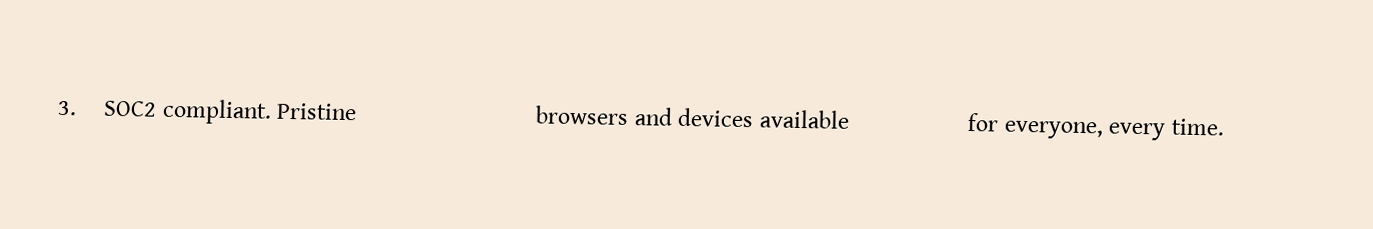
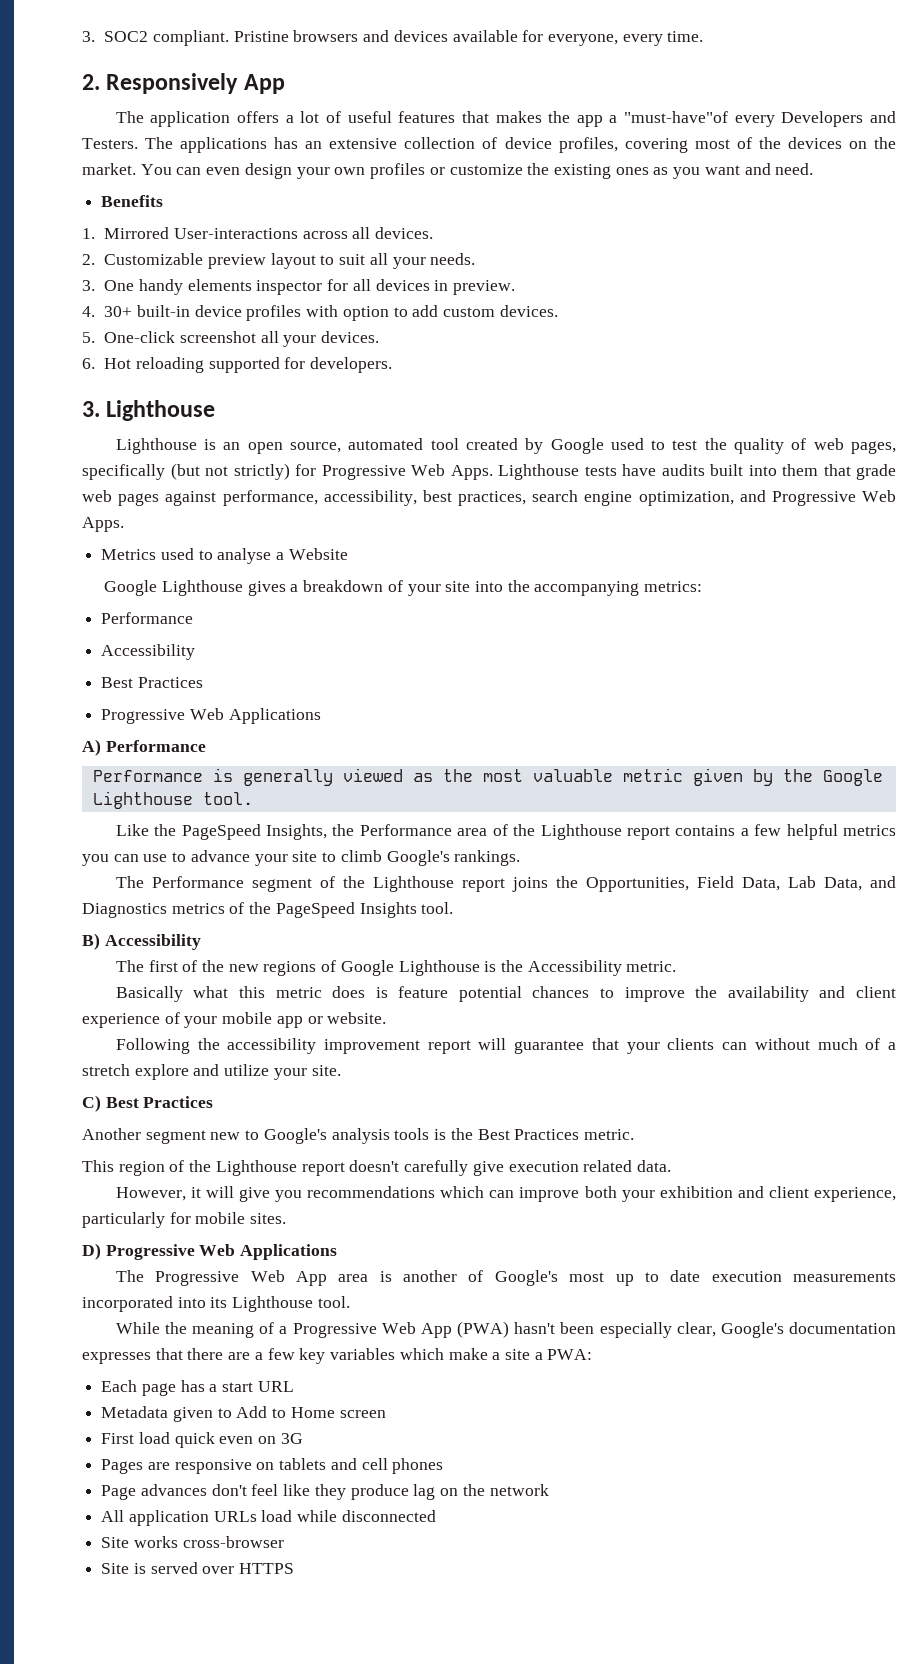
+ 2. Responsively App
+ The application offers a lot of useful features that makes the app a "must-have"of every Developers and Testers. The applications has an extensive collection of device profiles, covering most of the devices on the market. You can even design your own profiles or customize the existing ones as you want and need.
+ Benefits
+ 1. Mirrored User-interactions across all devices.
+ 2. Customizable preview layout to suit all your needs.
+ 3. One handy elements inspector for all devices in preview.
+ 4. 30+ built-in device profiles with option to add custom devices.
+ 5. One-click screenshot all your devices.
+ 6. Hot reloading supported for developers.
+ 3. Lighthouse
+ Lighthouse is an open source, automated tool created by Google used to test the quality of web pages, specifically (but not strictly) for Progressive Web Apps. Lighthouse tests have audits built into them that grade web pages against performance, accessibility, best practices, search engine optimization, and Progressive Web Apps.
+ Metrics used to analyse a Website
+ Google Lighthouse gives a breakdown of your site into the accompanying metrics:
+ Performance
+ Accessibility
+ Best Practices
+ Progressive Web Applications
+ A) Performance
+ Performance is generally viewed as the most valuable metric given by the Google Lighthouse tool.
+ Like the PageSpeed Insights, the Performance area of the Lighthouse report contains a few helpful metrics you can use to advance your site to climb Google's rankings.
+ The Performance segment of the Lighthouse report joins the Opportunities, Field Data, Lab Data, and Diagnostics metrics of the PageSpeed Insights tool.
+ B) Accessibility
+ The first of the new regions of Google Lighthouse is the Accessibility metric.
+ Basically what this metric does is feature potential chances to improve the availability and client experience of your mobile app or website.
+ Following the accessibility improvement report will guarantee that your clients can without much of a stretch explore and utilize your site.
+ C) Best Practices
+ Another segment new to Google's analysis tools is the Best Practices metric.
+ This region of the Lighthouse report doesn't carefully give execution related data.
+ However, it will give you recommendations which can improve both your exhibition and client experience, particularly for mobile sites.
+ D) Progressive Web Applications
+ The Progressive Web App area is another of Google's most up to date execution measurements incorporated into its Lighthouse tool.
+ While the meaning of a Progressive Web App (PWA) hasn't been especially clear, Google's documentation expresses that there are a few key variables which make a site a PWA:
+ Each page has a start URL
+ Metadata given to Add to Home screen
+ First load quick even on 3G
+ Pages are responsive on tablets and cell phones
+ Page advances don't feel like they produce lag on the network
+ All application URLs load while disconnected
+ Site works cross-browser
+ Site is served over HTTPS

